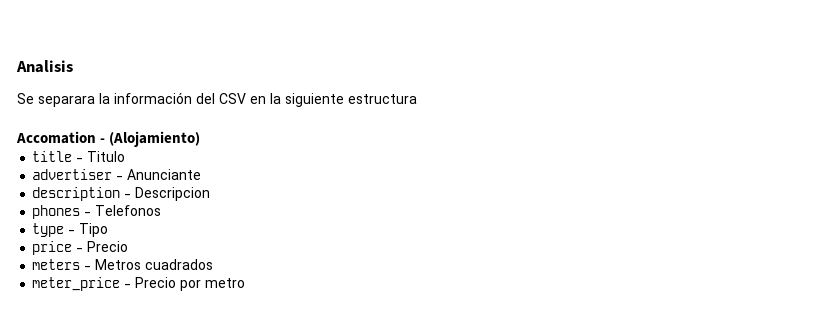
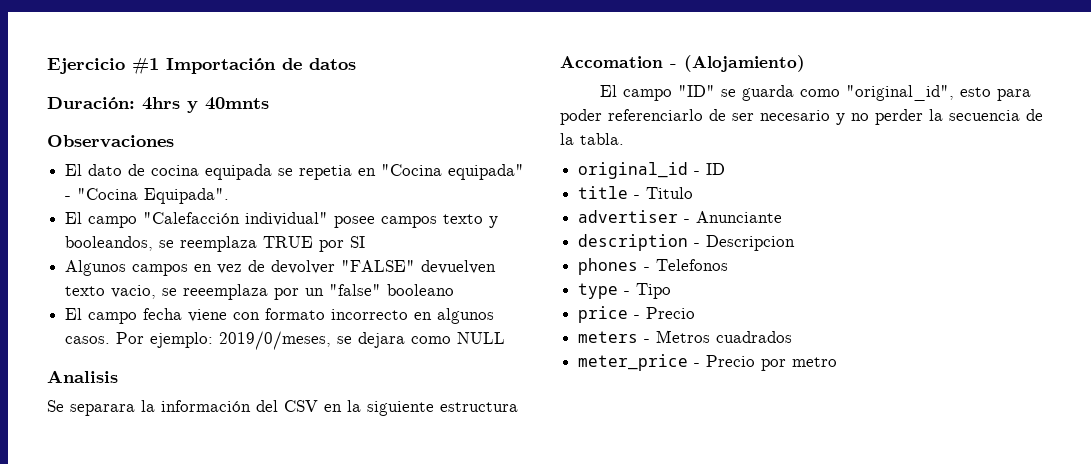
+ Ejercicio #1 Importación de datos
+ Duración: 4hrs y 40mnts
+ Observaciones
+ El dato de cocina equipada se repetia en "Cocina equipada" - "Cocina Equipada".
+ El campo "Calefacción individual" posee campos texto y booleandos, se reemplaza TRUE por SI
+ Algunos campos en vez de devolver "FALSE" devuelven texto vacio, se reeemplaza por un "false" booleano
+ El campo fecha viene con formato incorrecto en algunos casos. Por ejemplo: 2019/0/meses, se dejara como NULL
+ El campo "ID" se guarda como "original_id", esto para poder referenciarlo de ser necesario y no perder la secuencia de la tabla.
+ original_id - ID

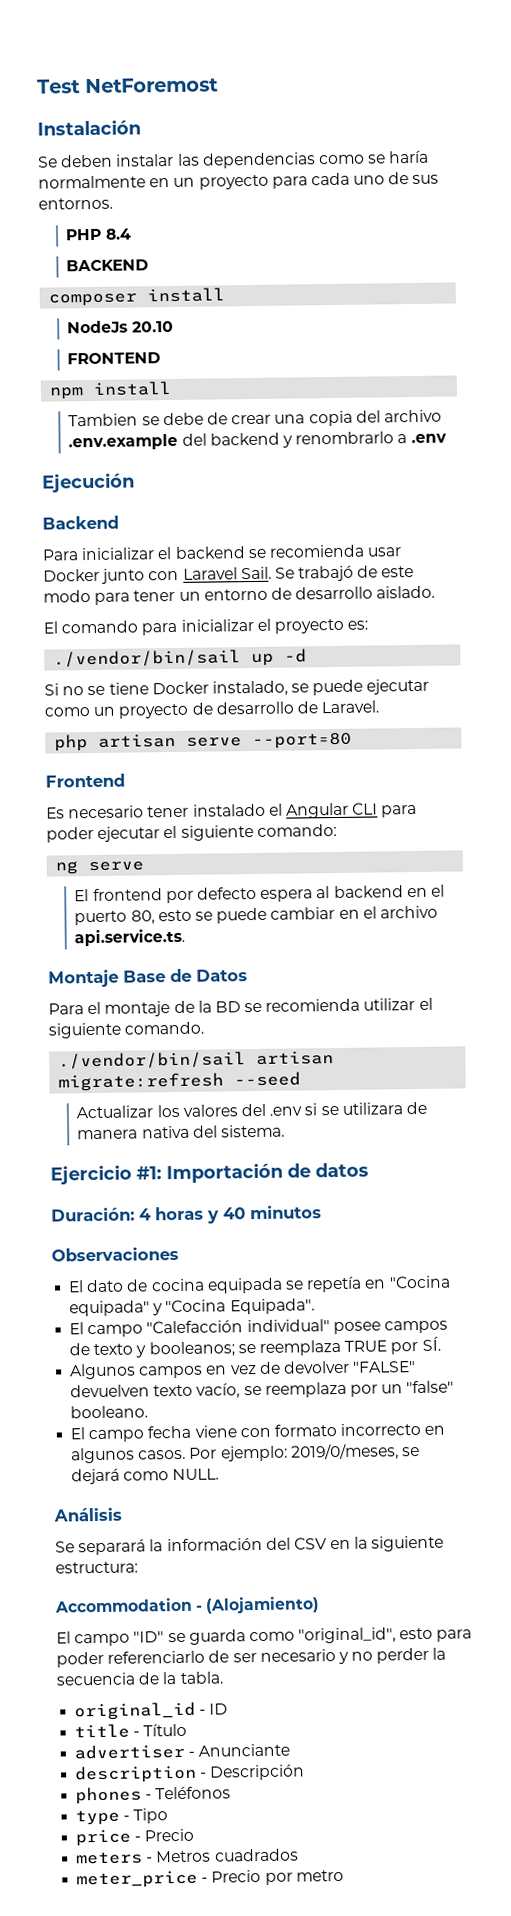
- Ejercicio #1 Importación de datos
+ Test NetForemost
+ Instalación
+ Se deben instalar las dependencias como se haría normalmente en un proyecto para cada uno de sus entornos.
+ PHP 8.4
+ BACKEND
+ composer install
+ NodeJs 20.10
+ FRONTEND
+ npm install
+ Tambien se debe de crear una copia del archivo .env.example del backend y renombrarlo a .env
+ Ejecución
+ Backend
+ Para inicializar el backend se recomienda usar Docker junto con Laravel Sail. Se trabajó de este modo para tener un entorno de desarrollo aislado.
+ El comando para inicializar el proyecto es:
+ ./vendor/bin/sail up -d
+ Si no se tiene Docker instalado, se puede ejecutar como un proyecto de desarrollo de Laravel.
+ php artisan serve --port=80
+ Frontend
+ Es necesario tener instalado el Angular CLI para poder ejecutar el siguiente comando:
+ ng serve
+ El frontend por defecto espera al backend en el puerto 80, esto se puede cambiar en el archivo api.service.ts.
+ Montaje Base de Datos
+ Para el montaje de la BD se recomienda utilizar el siguiente comando.
+ ./vendor/bin/sail artisan migrate:refresh --seed
+ Actualizar los valores del .env si se utilizara de manera nativa del sistema.
+ Ejercicio #1: Importación de datos
- Duración: 4hrs y 40mnts
+ Duración: 4 horas y 40 minutos
- El dato de cocina equipada se repetia en "Cocina equipada" - "Cocina Equipada".
+ El dato de cocina equipada se repetía en "Cocina equipada" y "Cocina Equipada".
- El campo "Calefacción individual" posee campos texto y booleandos, se reemplaza TRUE por SI
+ El campo "Calefacción individual" posee campos de texto y booleanos; se reemplaza TRUE por SÍ.
- Algunos campos en vez de devolver "FALSE" devuelven texto vacio, se reeemplaza por un "false" booleano
+ Algunos campos en vez de devolver "FALSE" devuelven texto vacío, se reemplaza por un "false" booleano.
- Por ejemplo: 2019/0/meses, se dejara como NULL
- Analisis
- Se separara la información del CSV en la siguiente estructura
- Accomation - (Alojamiento)
+ Por ejemplo: 2019/0/meses, se dejará como NULL.
+ Análisis
+ Se separará la información del CSV en la siguiente estructura:
+ Accommodation - (Alojamiento)
- title - Titulo
+ title - Título
- description - Descripcion
+ description - Descripción
- phones - Telefonos
+ phones - Teléfonos

